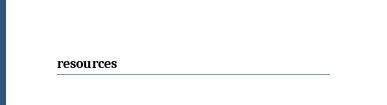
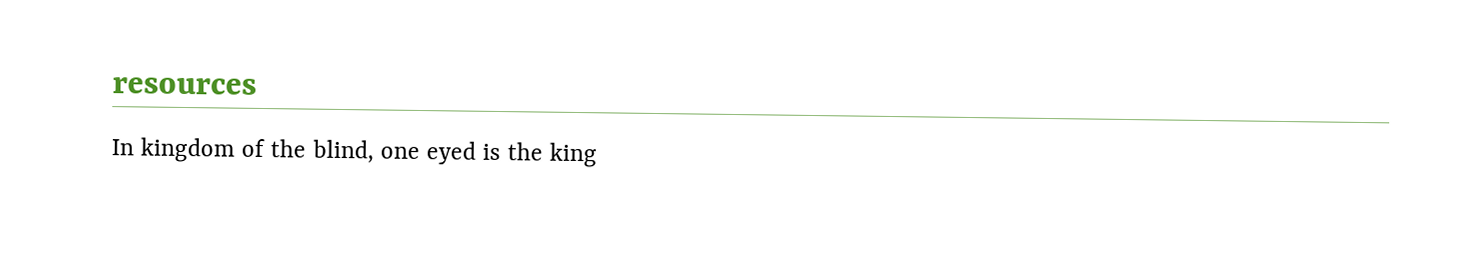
+ In kingdom of the blind, one eyed is the king

